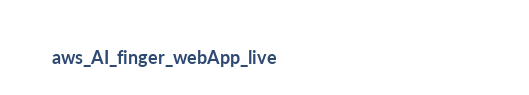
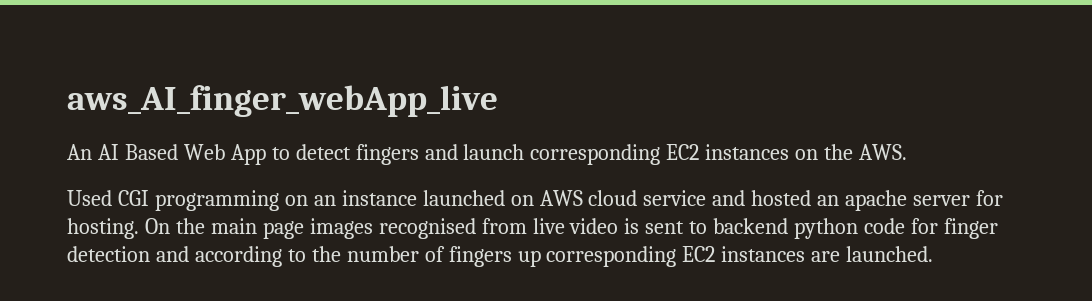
+ An AI Based Web App to detect fingers and launch corresponding EC2 instances on the AWS.
+ Used CGI programming on an instance launched on AWS cloud service and hosted an apache server for hosting. On the main page images recognised from live video is sent to backend python code for finger detection and according to the number of fingers up corresponding EC2 instances are launched.

